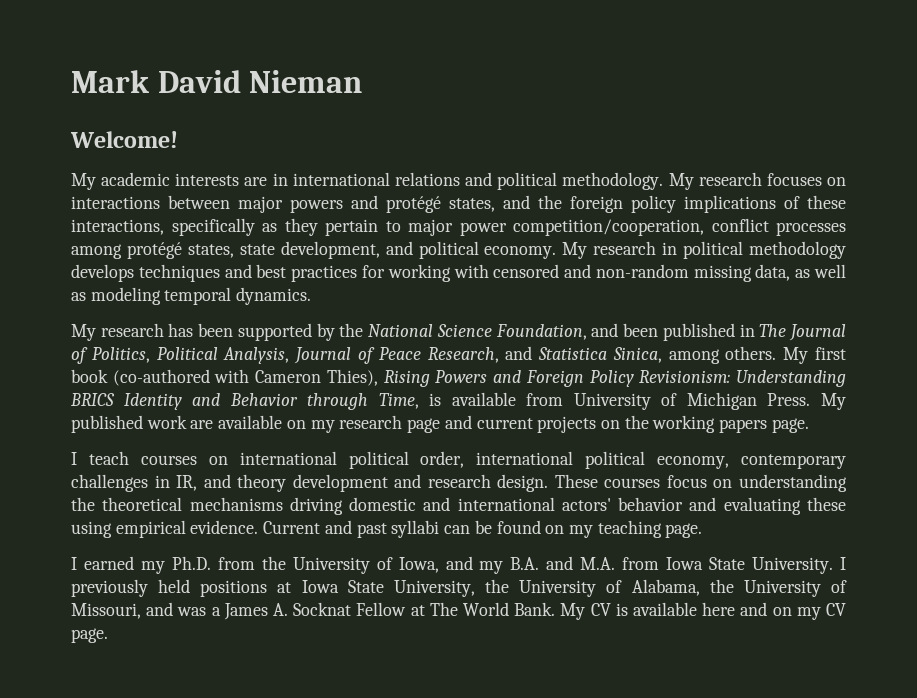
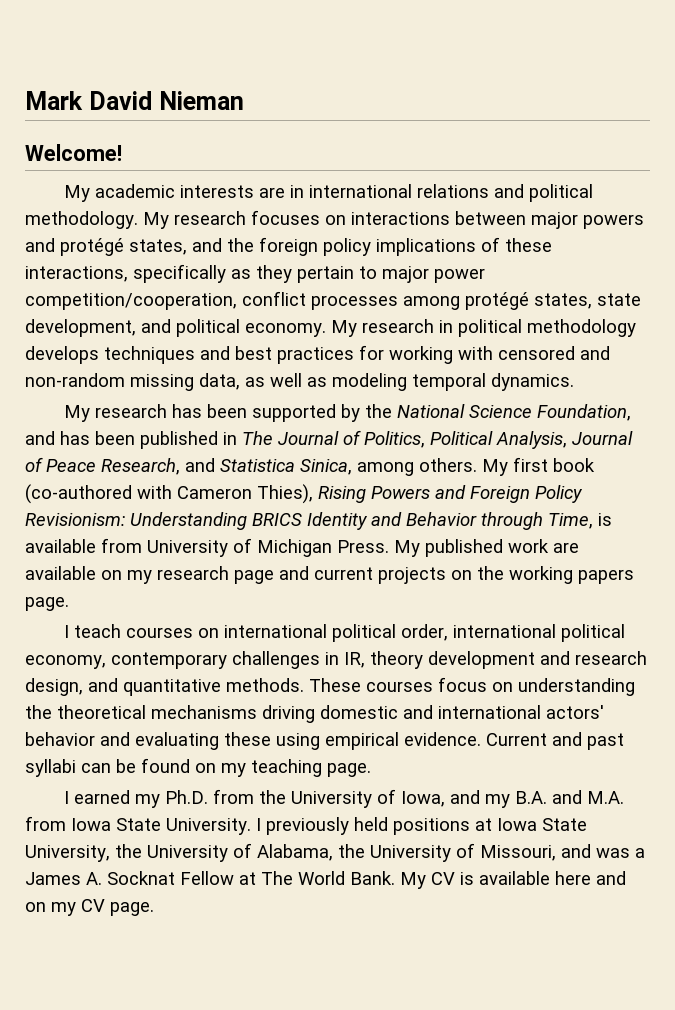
- My research has been supported by the National Science Foundation, and been published in The Journal of Politics, Political Analysis, Journal of Peace Research, and Statistica Sinica, among others.
+ My research has been supported by the National Science Foundation, and has been published in The Journal of Politics, Political Analysis, Journal of Peace Research, and Statistica Sinica, among others.
- I teach courses on international political order, international political economy, contemporary challenges in IR, and theory development and research design.
+ I teach courses on international political order, international political economy, contemporary challenges in IR, theory development and research design, and quantitative methods.

